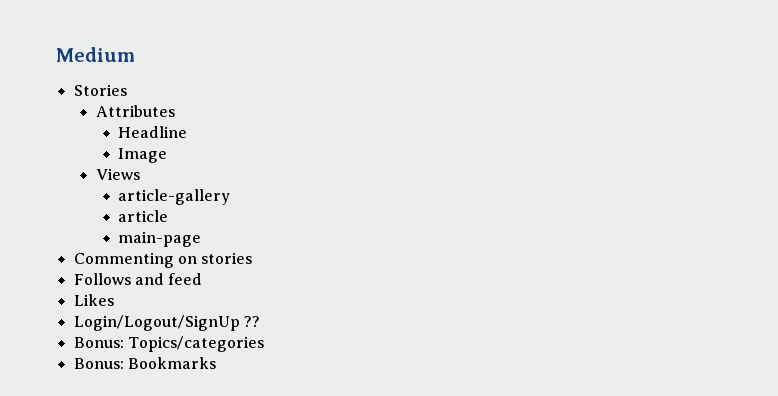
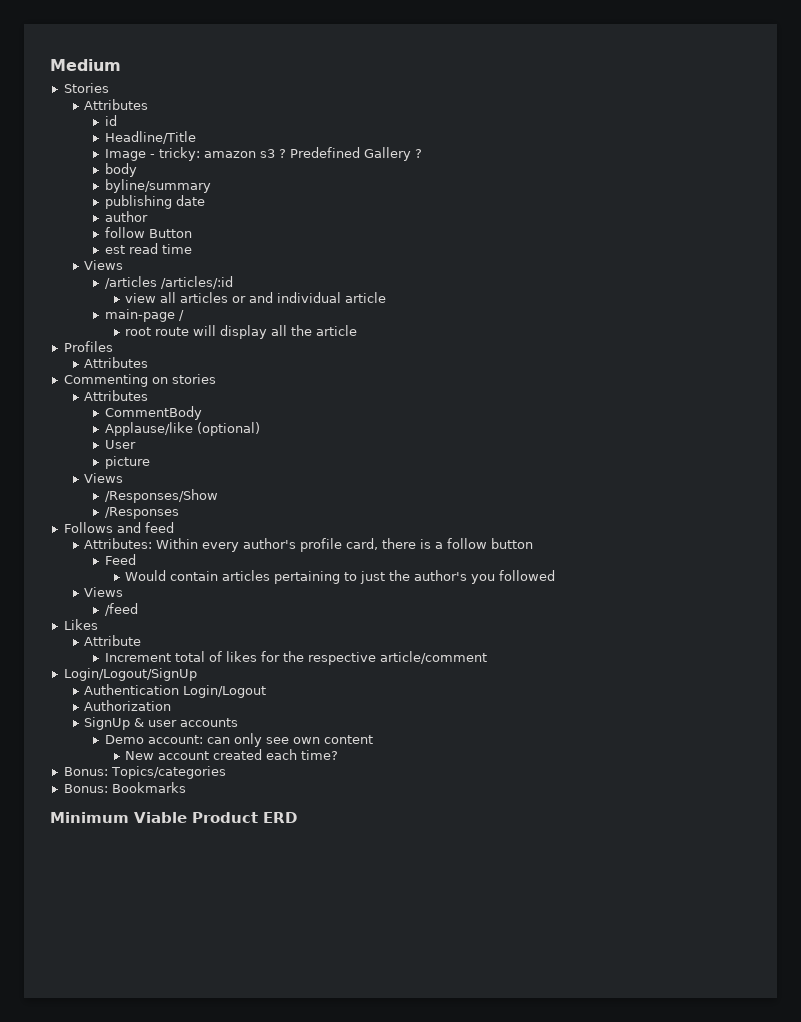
- Headline
+ id
+ Headline/Title
- Image
+ Image - tricky: amazon s3 ? Predefined Gallery ?
+ body
+ byline/summary
+ publishing date
+ author
+ follow Button
+ est read time
  Views
- article-gallery
- article
- main-page
+ /articles /articles/:id
+ view all articles or and individual article
+ main-page /
+ root route will display all the article
+ Profiles
+ Attributes
  Commenting on stories
+ Attributes
+ CommentBody
+ Applause/like (optional)
+ User
+ picture
+ Views
+ /Responses/Show
+ /Responses
  Follows and feed
+ Attributes: Within every author's profile card, there is a follow button
+ Feed
+ Would contain articles pertaining to just the author's you followed
+ Views
+ /feed
  Likes
- Login/Logout/SignUp ??
+ Attribute
+ Increment total of likes for the respective article/comment
+ Login/Logout/SignUp
+ Authentication Login/Logout
+ Authorization
+ SignUp & user accounts
+ Demo account: can only see own content
+ New account created each time?
+ Minimum Viable Product ERD

